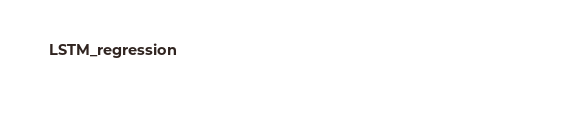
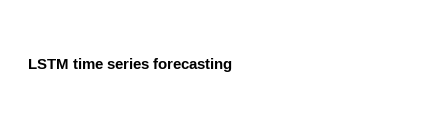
- LSTM_regression
+ LSTM time series forecasting

